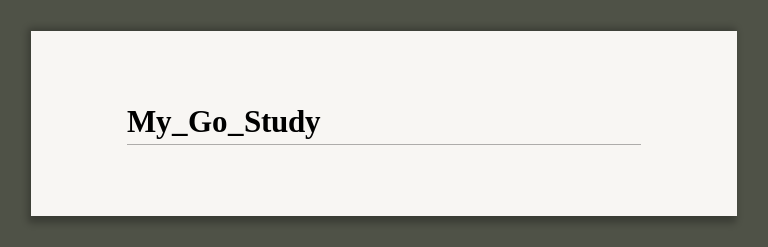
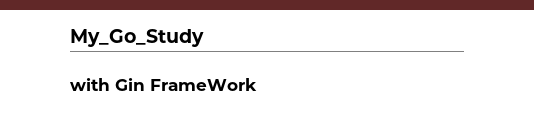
+ with Gin FrameWork

